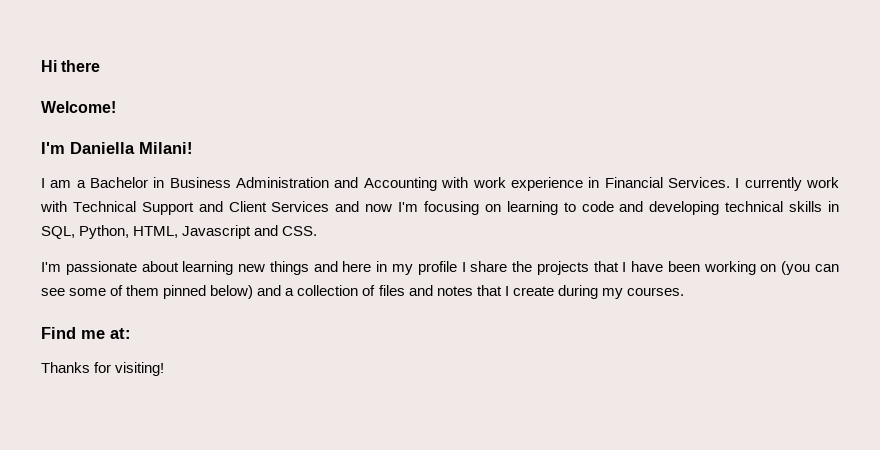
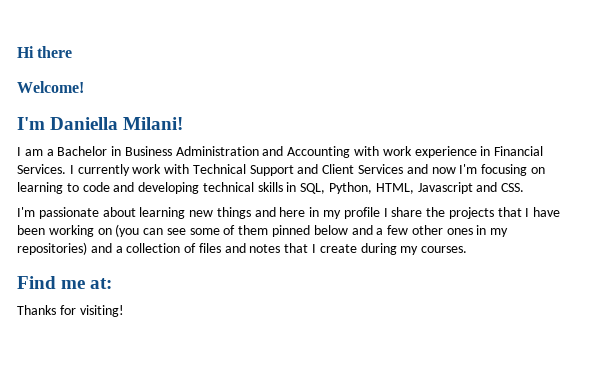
- I'm passionate about learning new things and here in my profile I share the projects that I have been working on (you can see some of them pinned below) and a collection of files and notes that I create during my courses.
+ I'm passionate about learning new things and here in my profile I share the projects that I have been working on (you can see some of them pinned below and a few other ones in my repositories) and a collection of files and notes that I create during my courses.

